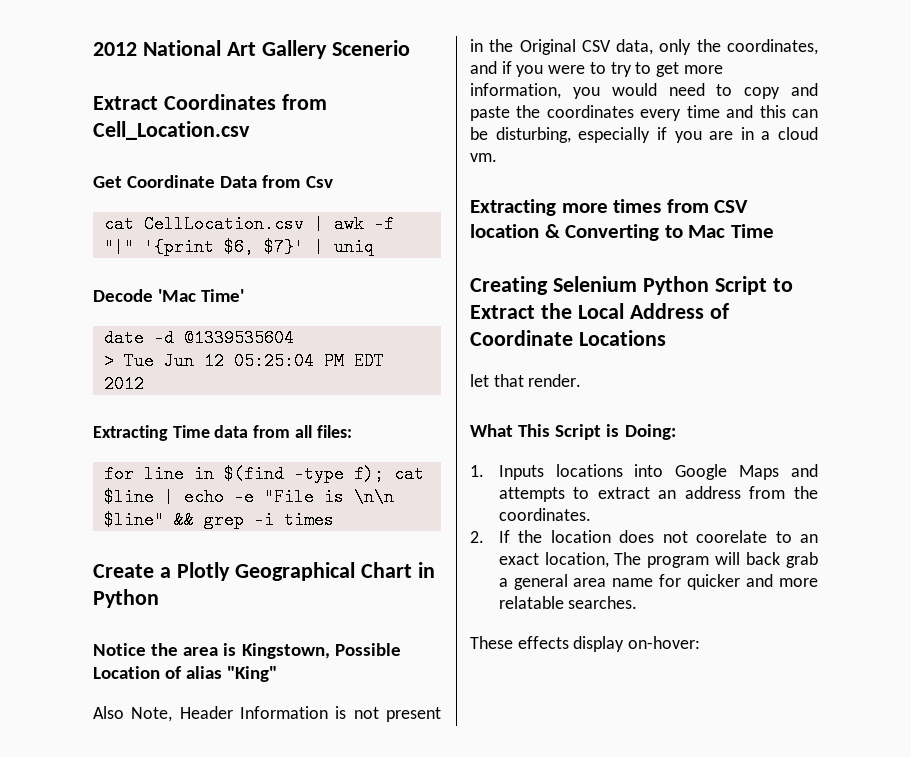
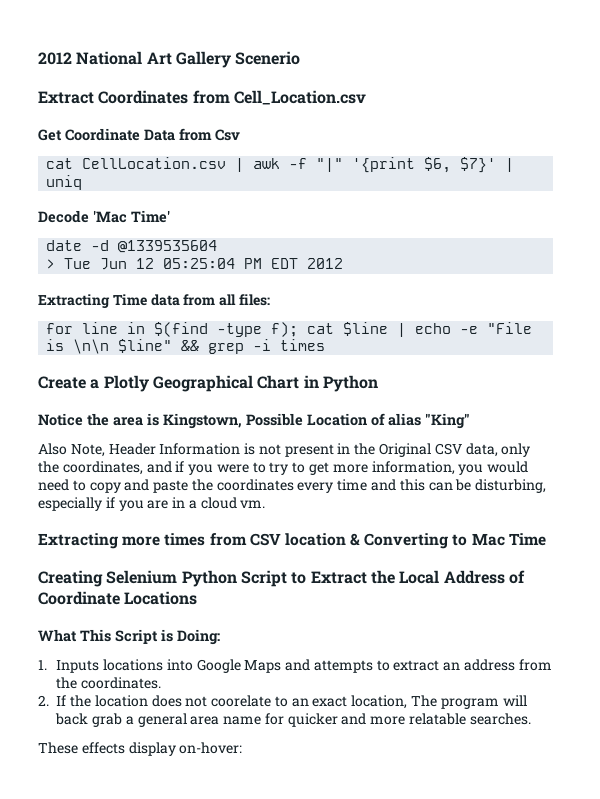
- let that render.

